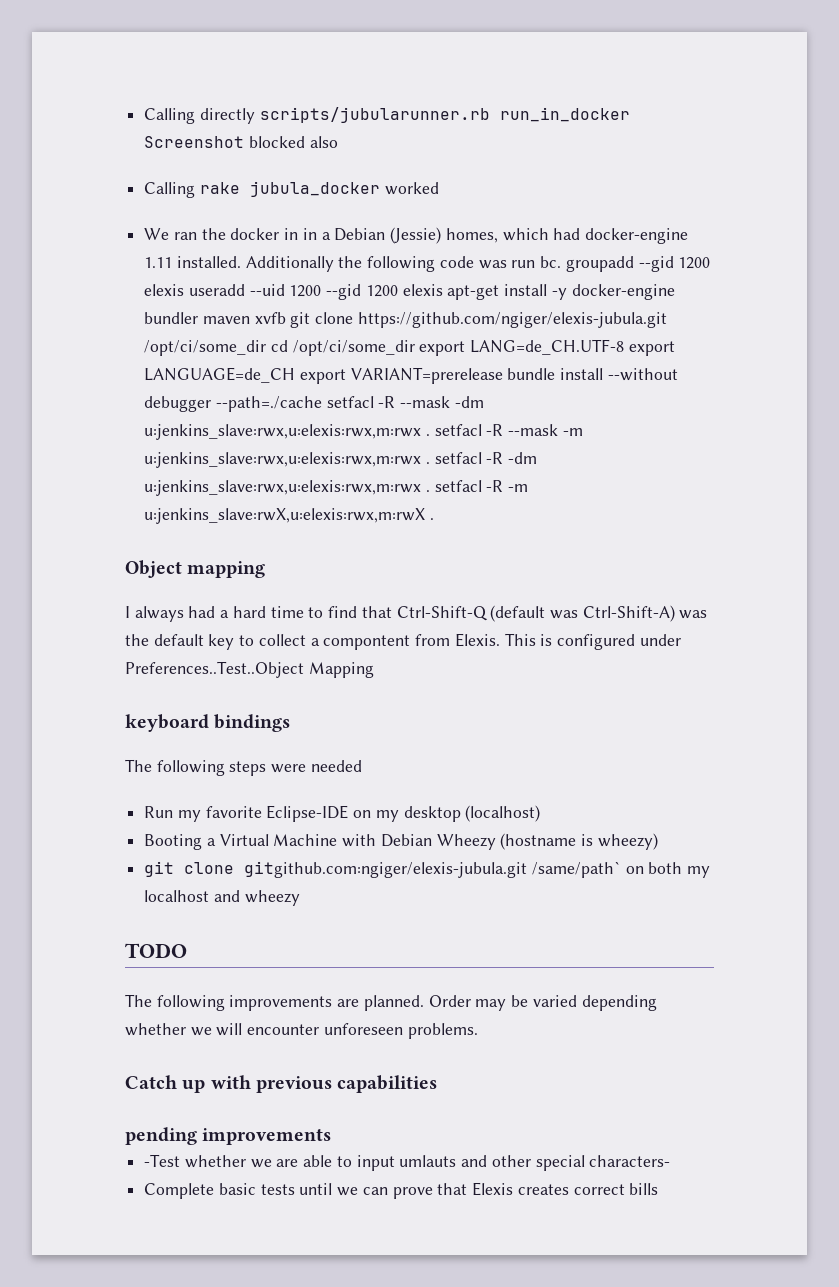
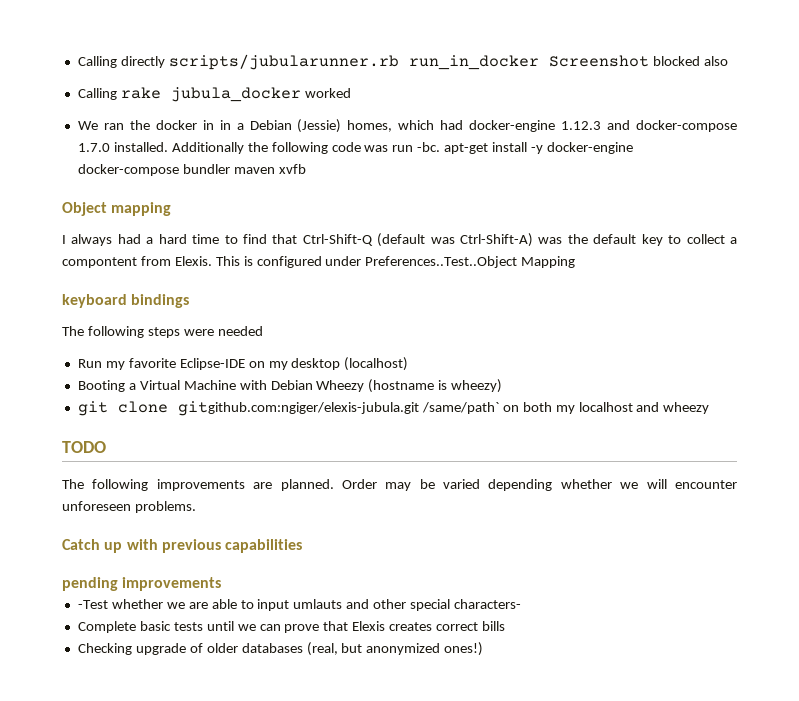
- We ran the docker in in a Debian (Jessie) homes, which had docker-engine 1.11 installed.
+ We ran the docker in in a Debian (Jessie) homes, which had docker-engine 1.12.3 and docker-compose 1.7.0 installed.
- Additionally the following code was run bc. groupadd --gid 1200 elexis useradd --uid 1200 --gid 1200 elexis apt-get install -y docker-engine bundler maven xvfb git clone https://github.com/ngiger/elexis-jubula.git /opt/ci/some_dir cd /opt/ci/some_dir export LANG=de_CH.UTF-8 export LANGUAGE=de_CH export VARIANT=prerelease bundle install --without debugger --path=./cache setfacl -R --mask -dm u:jenkins_slave:rwx,u:elexis:rwx,m:rwx . setfacl -R --mask -m u:jenkins_slave:rwx,u:elexis:rwx,m:rwx . setfacl -R -dm u:jenkins_slave:rwx,u:elexis:rwx,m:rwx . setfacl -R -m u:jenkins_slave:rwX,u:elexis:rwx,m:rwX .
+ Additionally the following code was run -bc. apt-get install -y docker-engine docker-compose bundler maven xvfb
+ Checking upgrade of older databases (real, but anonymized ones!)

